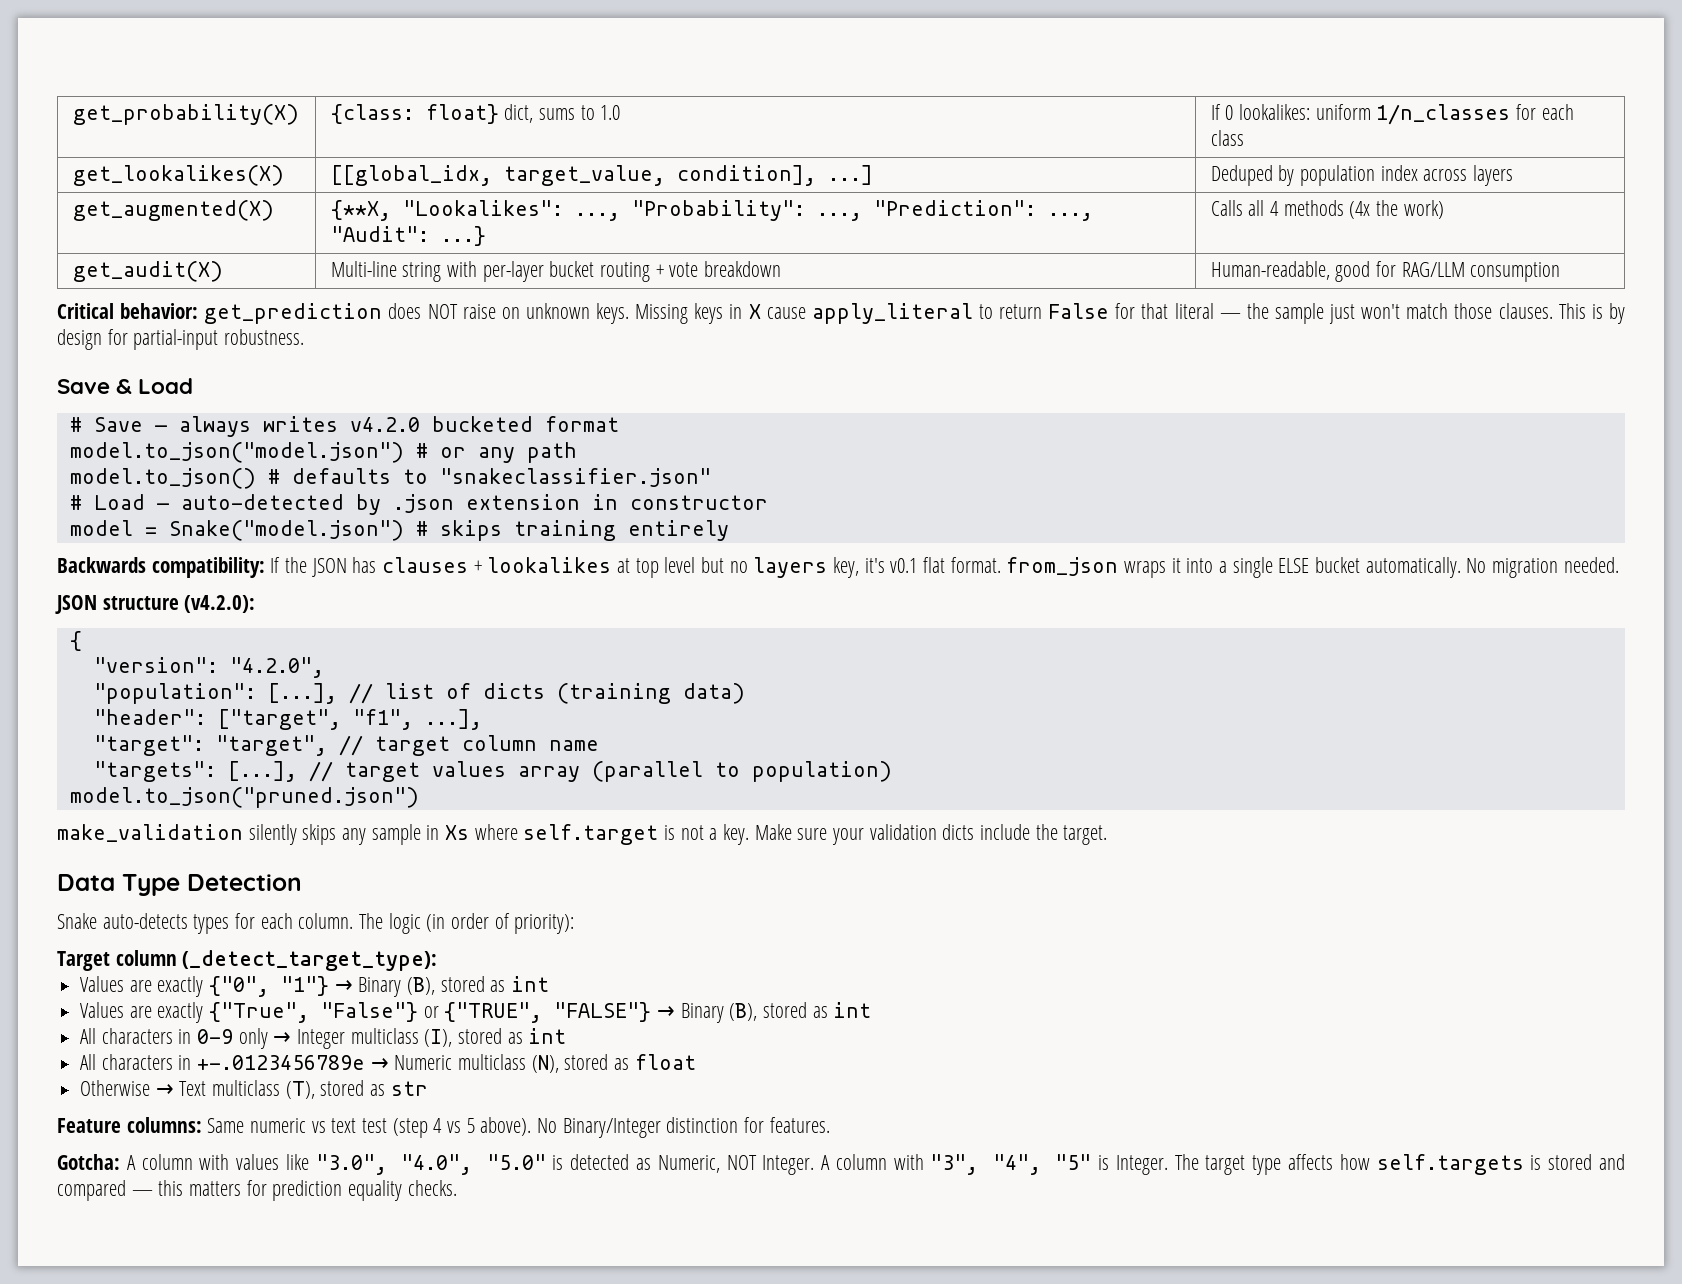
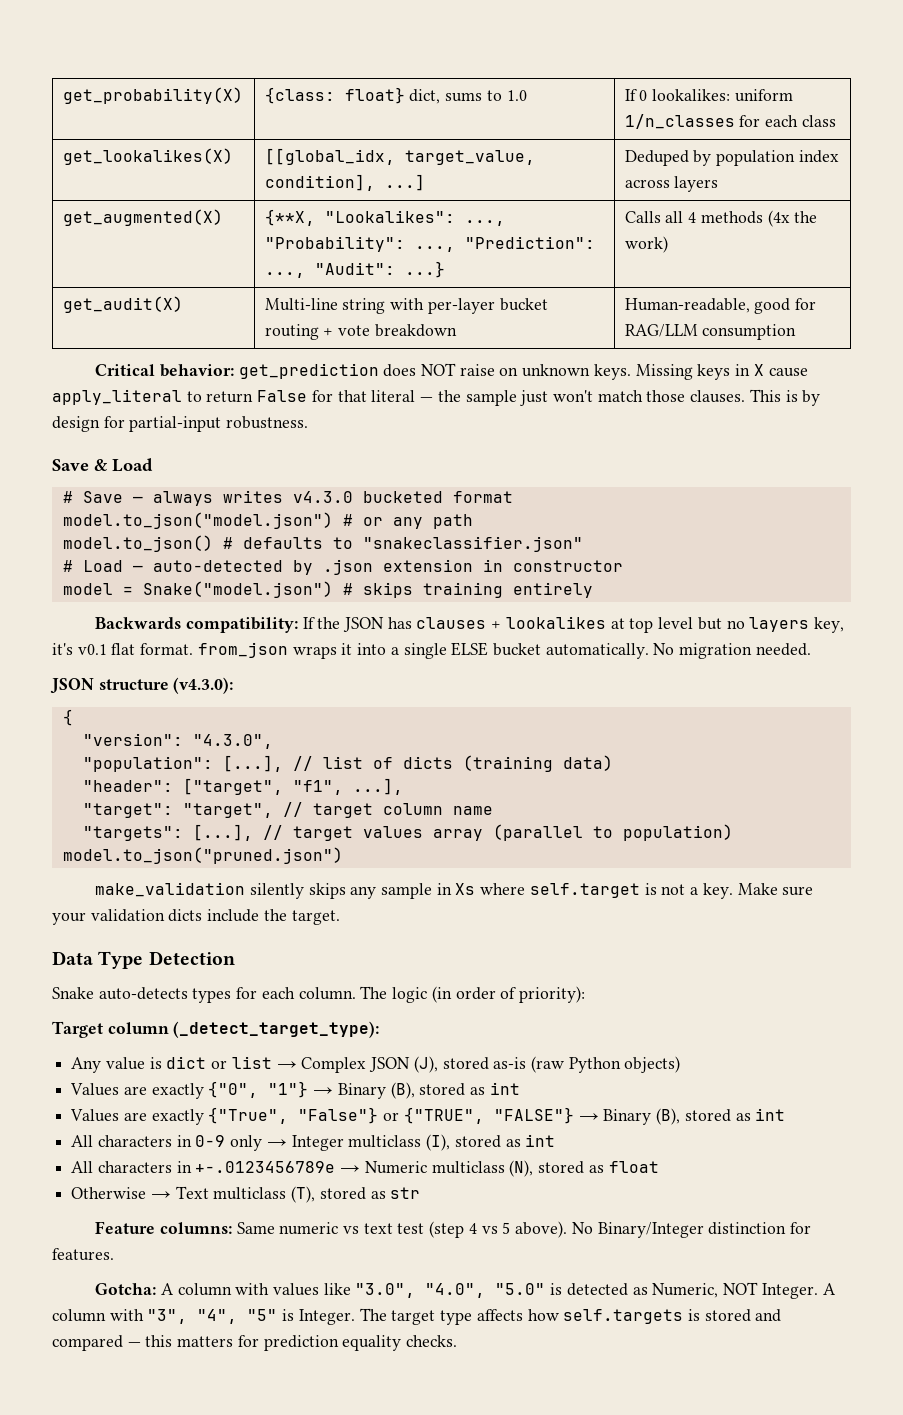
- # Save — always writes v4.2.0 bucketed format
+ # Save — always writes v4.3.0 bucketed format
- JSON structure (v4.2.0):
+ JSON structure (v4.3.0):
- "version": "4.2.0",
+ "version": "4.3.0",
+ Any value is dict or list → Complex JSON (J), stored as-is (raw Python objects)

